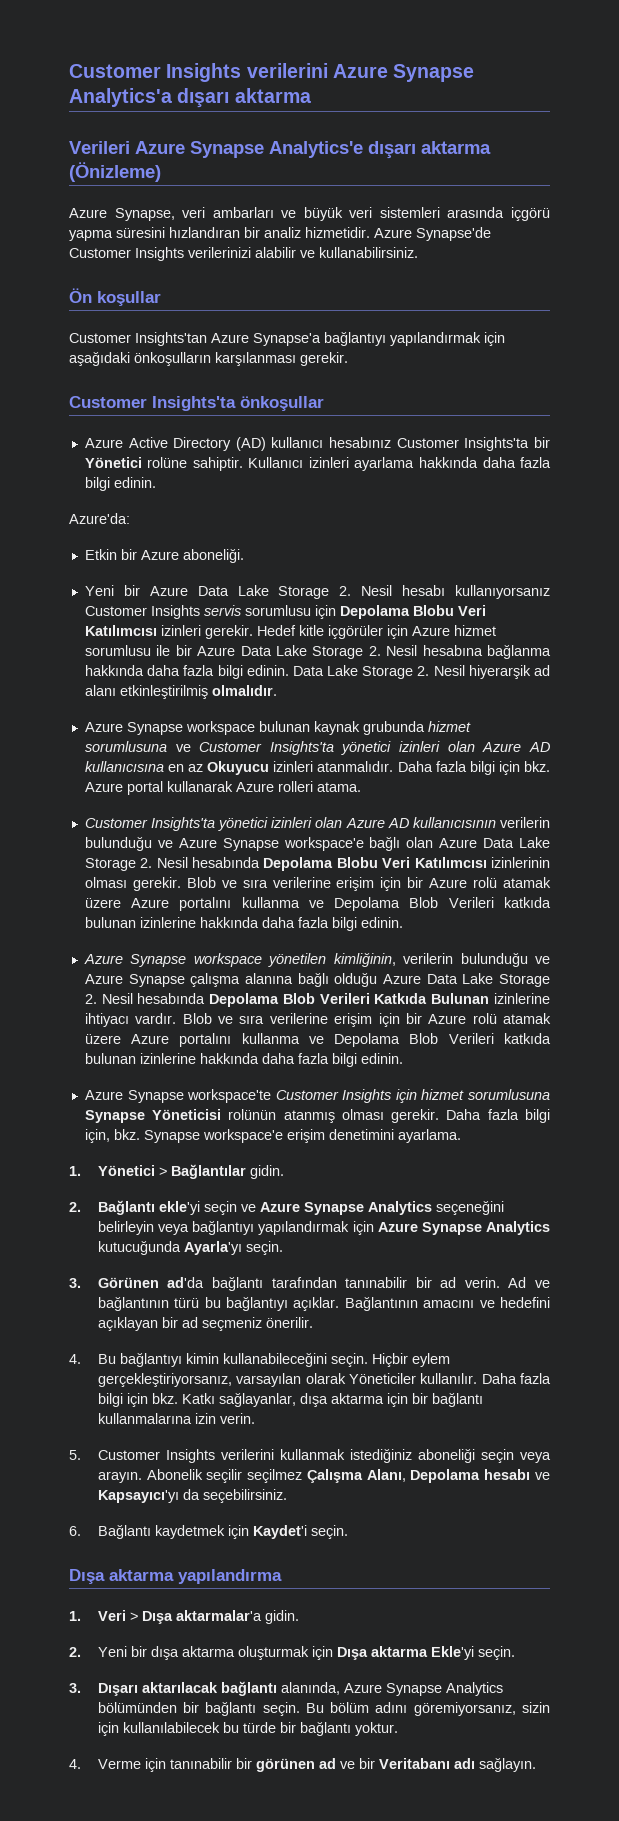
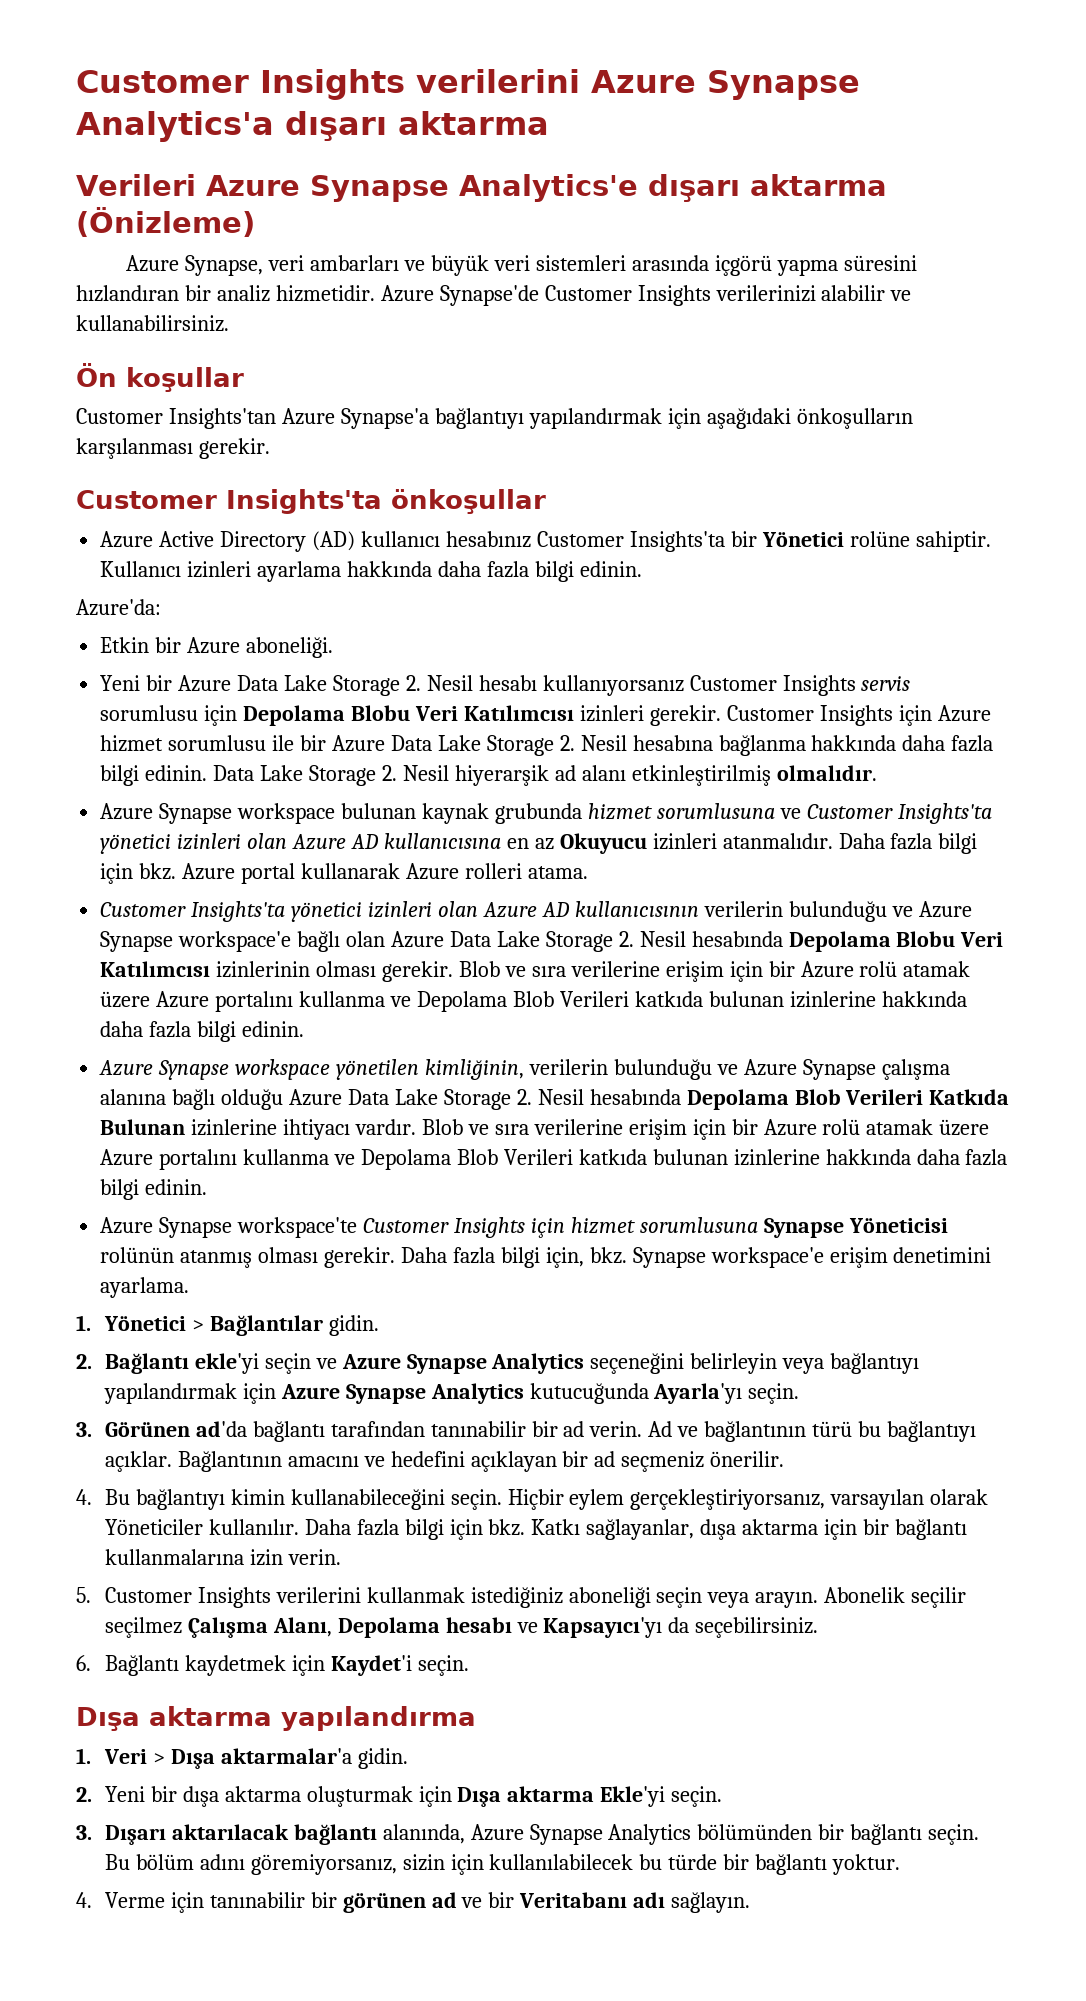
- Hedef kitle içgörüler için Azure hizmet sorumlusu ile bir Azure Data Lake Storage 2. Nesil hesabına bağlanma hakkında daha fazla bilgi edinin.
+ Customer Insights için Azure hizmet sorumlusu ile bir Azure Data Lake Storage 2. Nesil hesabına bağlanma hakkında daha fazla bilgi edinin.

